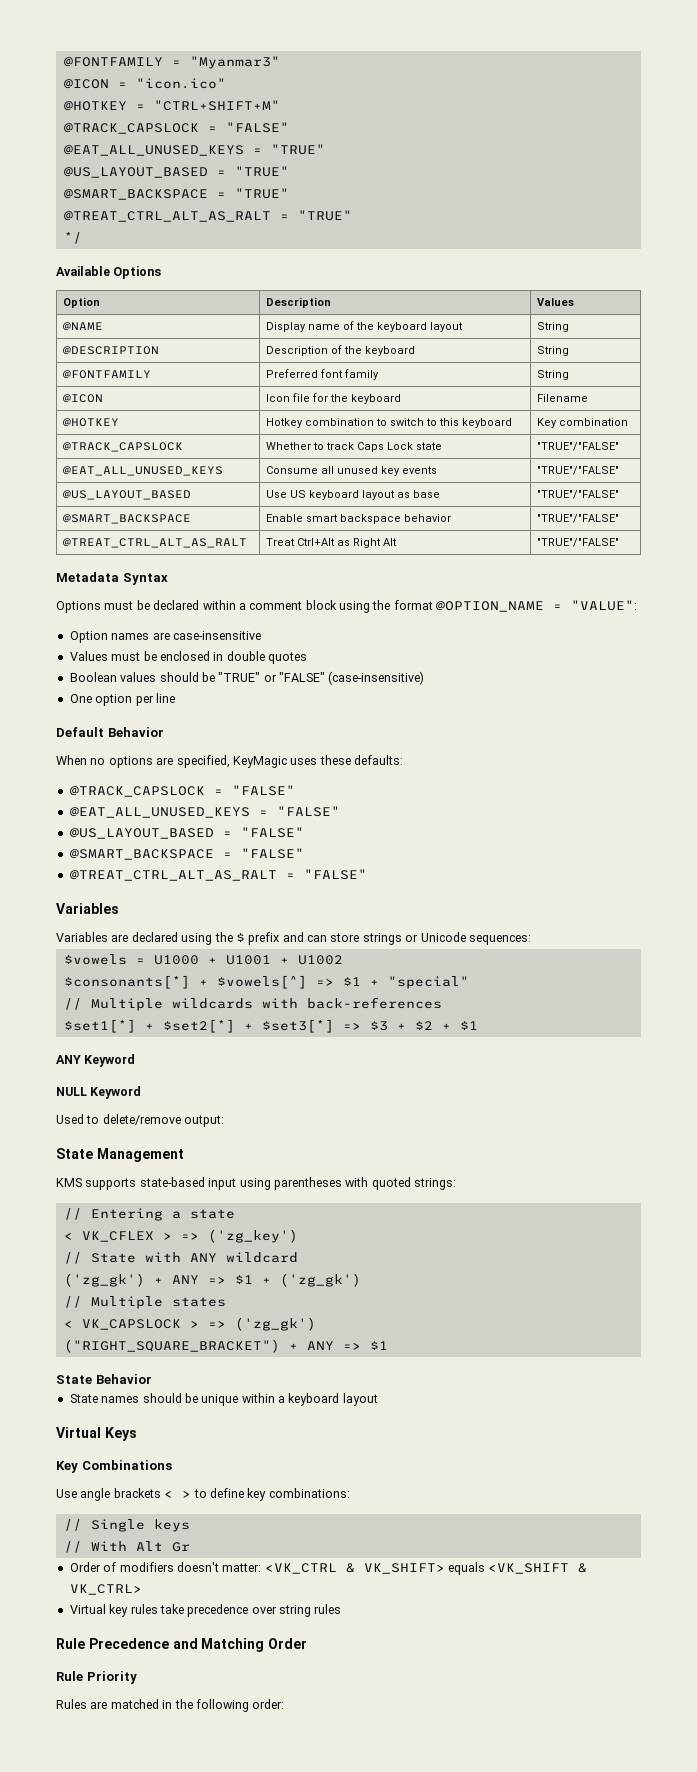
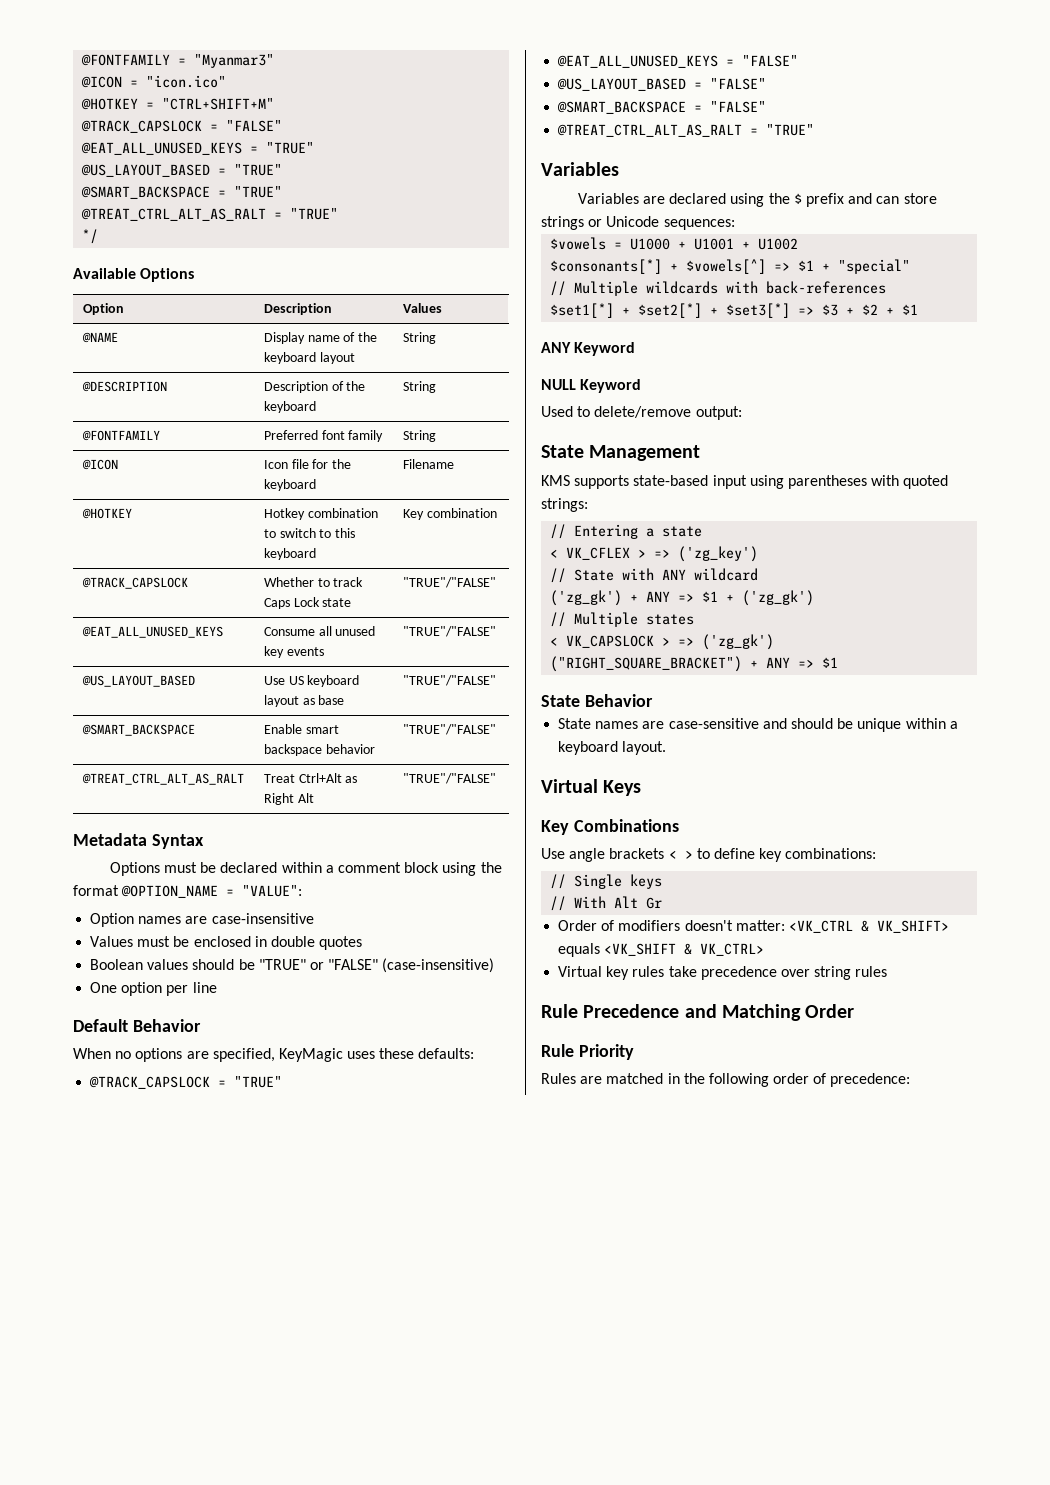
  When no options are specified, KeyMagic uses these defaults:
- @TRACK_CAPSLOCK = "FALSE"
+ @TRACK_CAPSLOCK = "TRUE"
  @SMART_BACKSPACE = "FALSE"
- @TREAT_CTRL_ALT_AS_RALT = "FALSE"
+ @TREAT_CTRL_ALT_AS_RALT = "TRUE"
- State names should be unique within a keyboard layout
+ State names are case-sensitive and should be unique within a keyboard layout.
- Rules are matched in the following order:
+ Rules are matched in the following order of precedence:

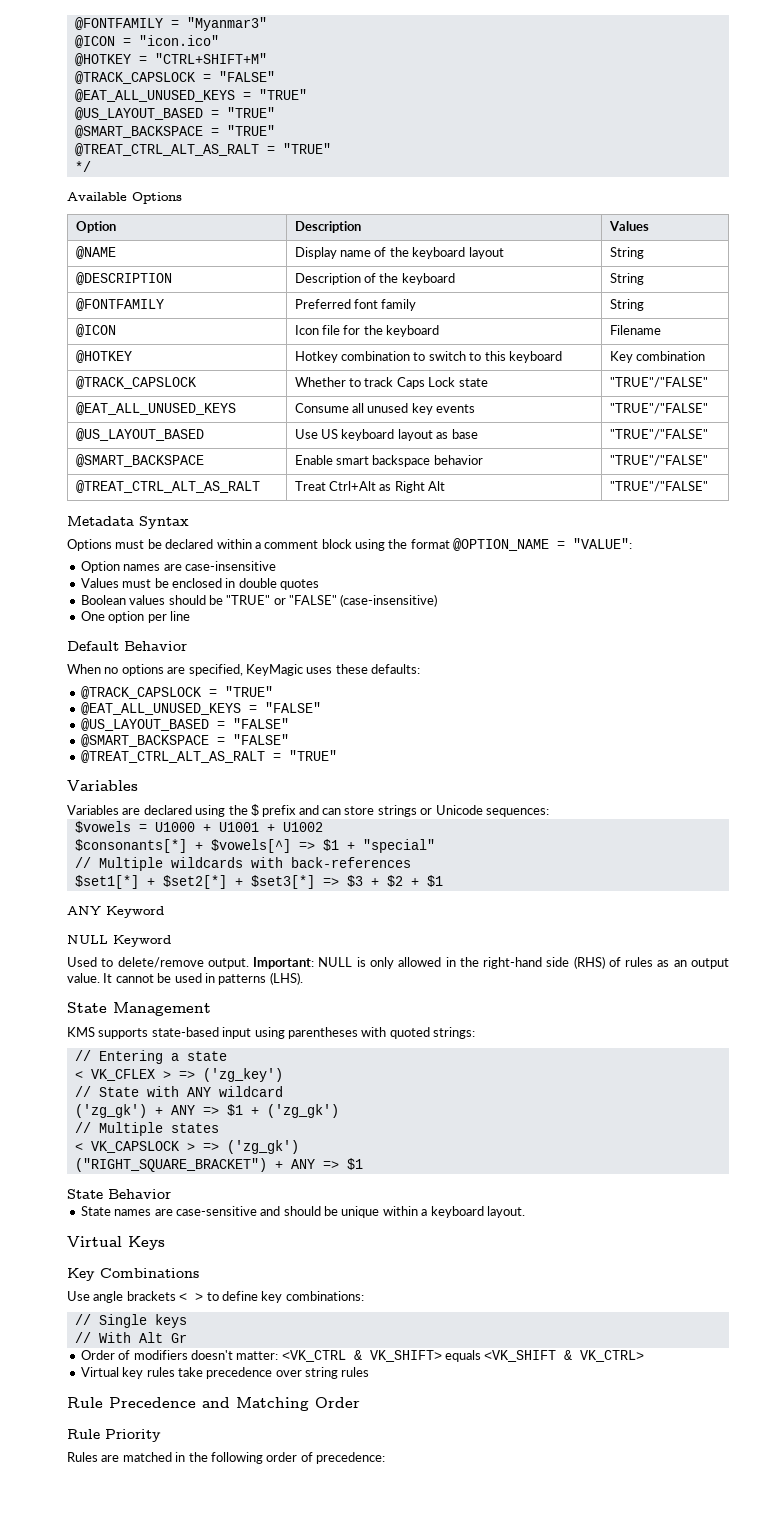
- Used to delete/remove output:
+ Used to delete/remove output. Important: NULL is only allowed in the right-hand side (RHS) of rules as an output value. It cannot be used in patterns (LHS).

